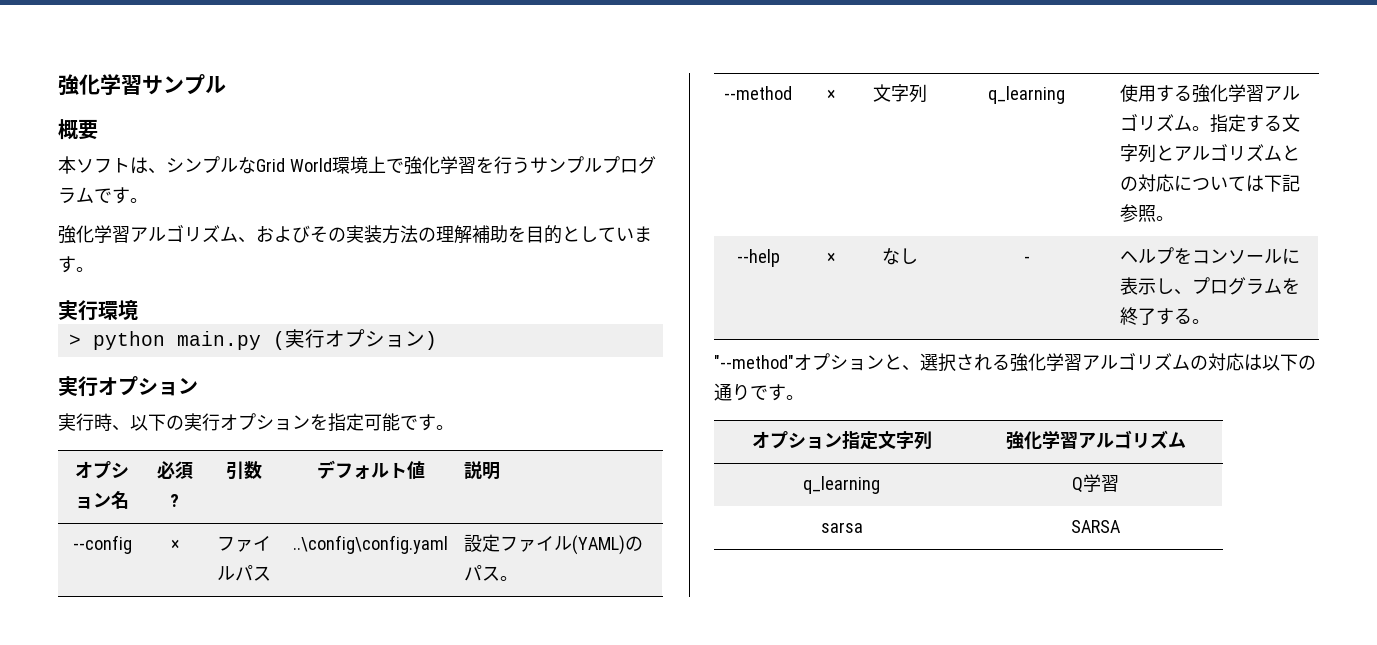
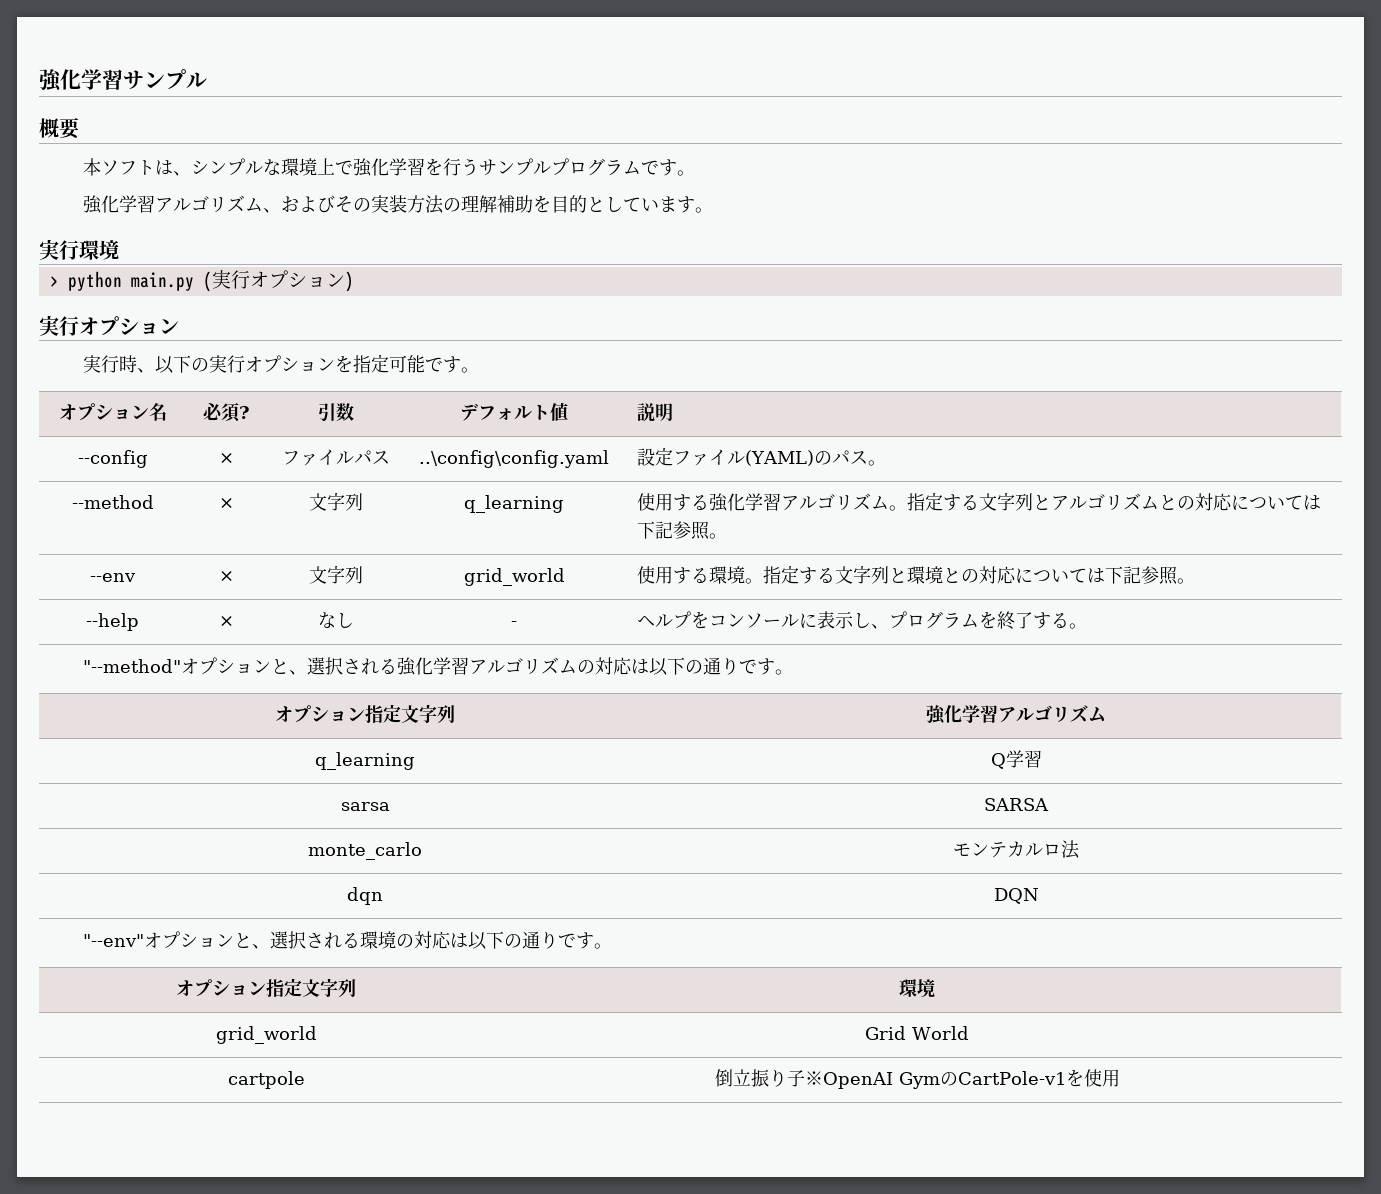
- 本ソフトは、シンプルなGrid World環境上で強化学習を行うサンプルプログラムです。
+ 本ソフトは、シンプルな環境上で強化学習を行うサンプルプログラムです。
+ --env | × | 文字列 | grid_world | 使用する環境。指定する文字列と環境との対応については下記参照。
+ monte_carlo | モンテカルロ法
+ dqn | DQN
+ "--env"オプションと、選択される環境の対応は以下の通りです。
+ オプション指定文字列 | 環境
+ grid_world | Grid World
+ cartpole | 倒立振り子※OpenAI GymのCartPole-v1を使用

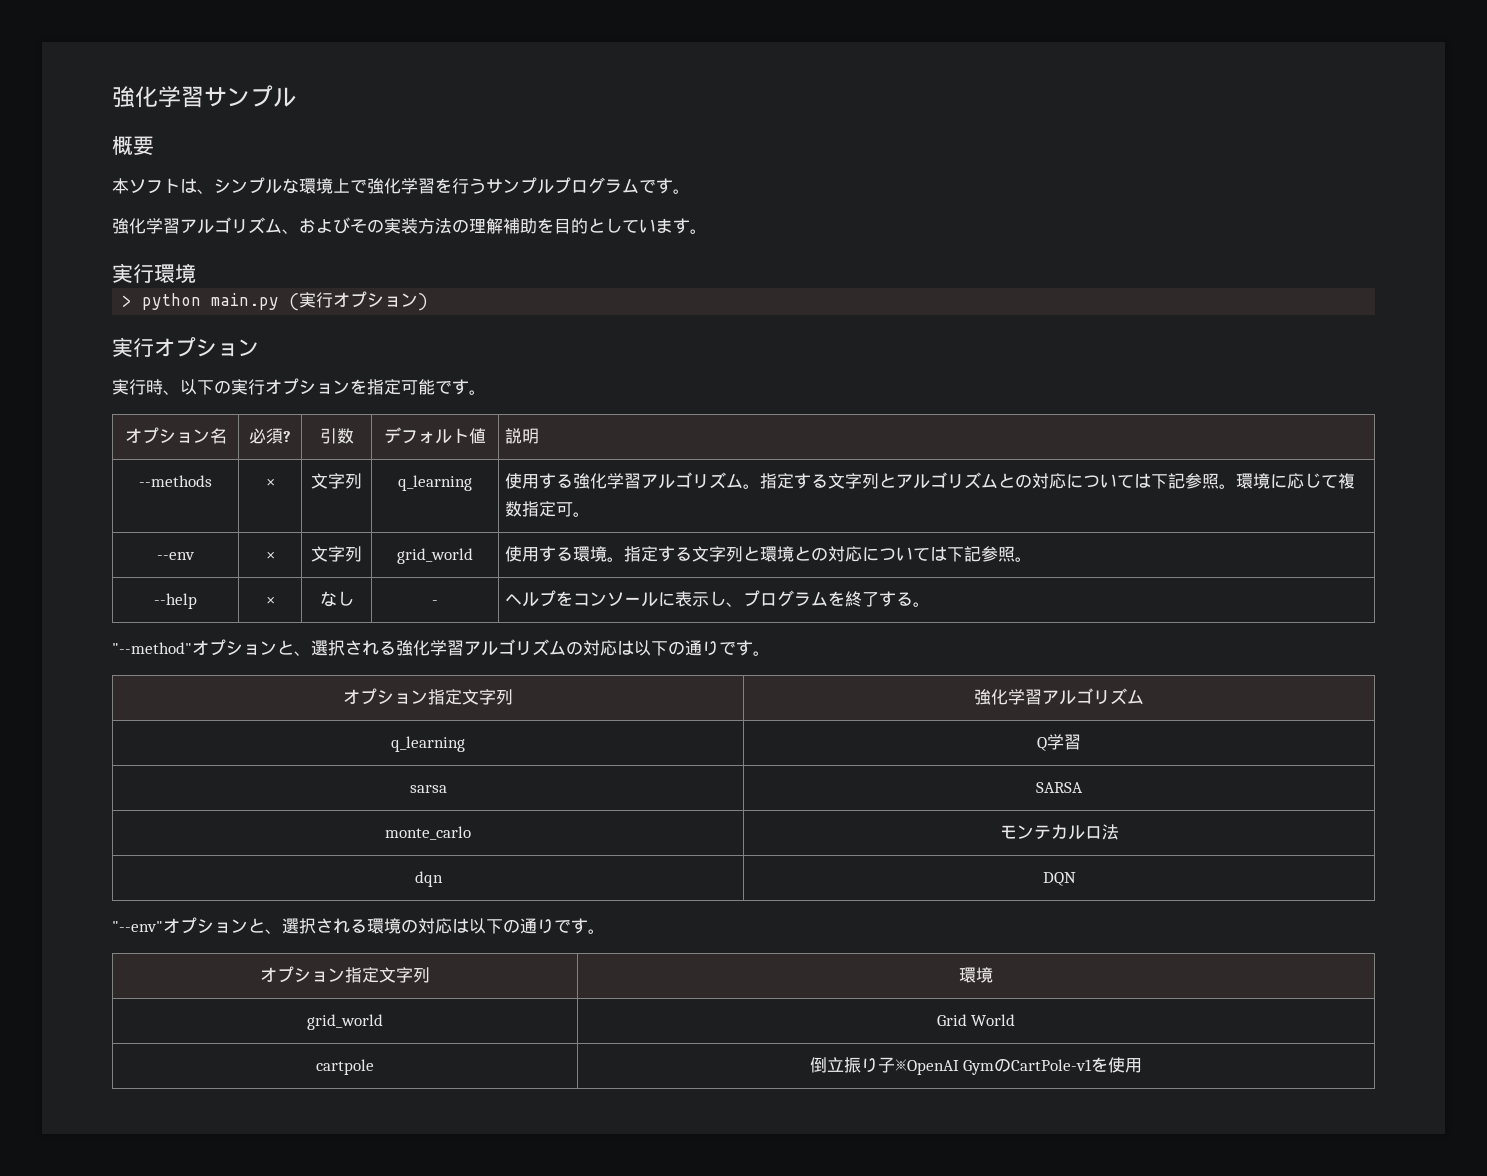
- --config | × | ファイルパス | ..\config\config.yaml | 設定ファイル(YAML)のパス。
- --method | × | 文字列 | q_learning | 使用する強化学習アルゴリズム。指定する文字列とアルゴリズムとの対応については下記参照。
+ --methods | × | 文字列 | q_learning | 使用する強化学習アルゴリズム。指定する文字列とアルゴリズムとの対応については下記参照。環境に応じて複数指定可。

